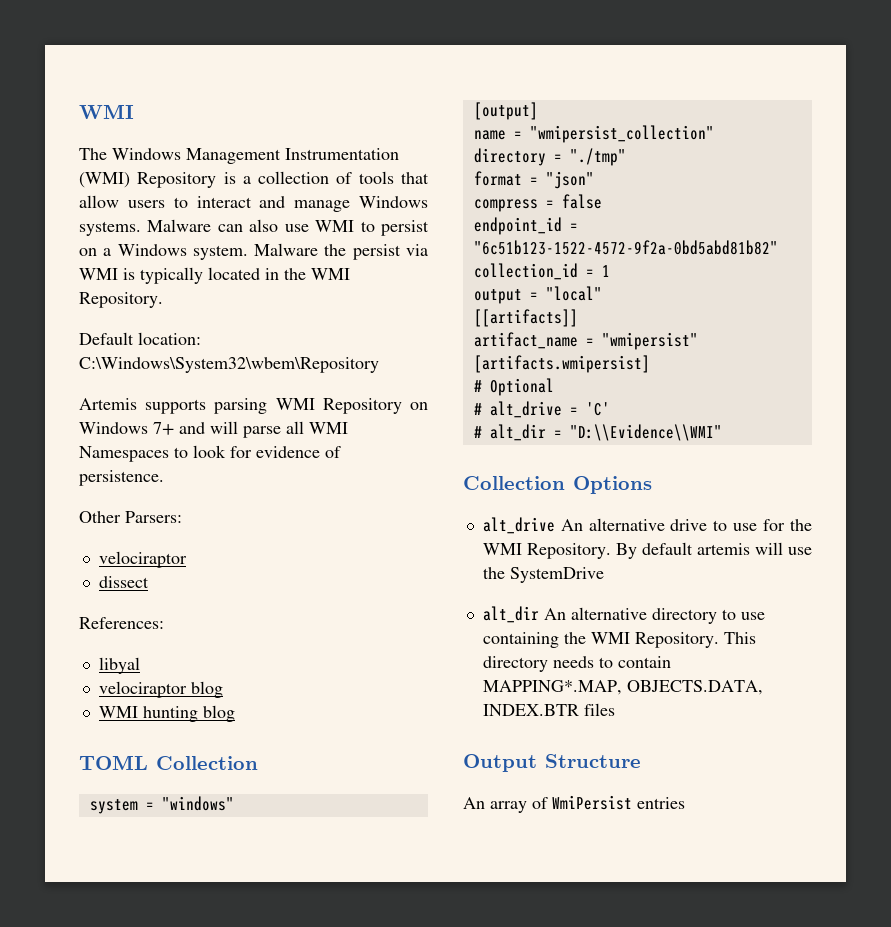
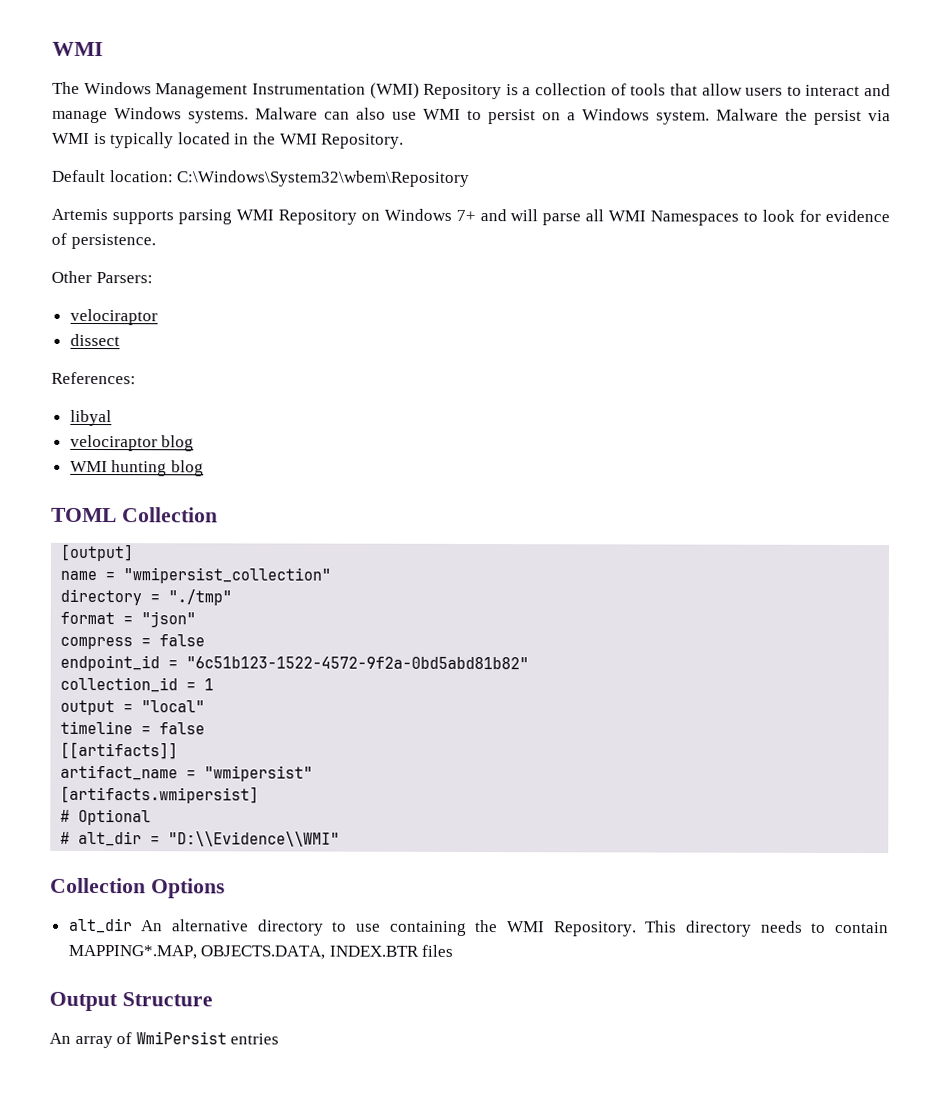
- system = "windows"
+ timeline = false
- # alt_drive = 'C'
- alt_drive An alternative drive to use for the WMI Repository. By default artemis will use the SystemDrive

